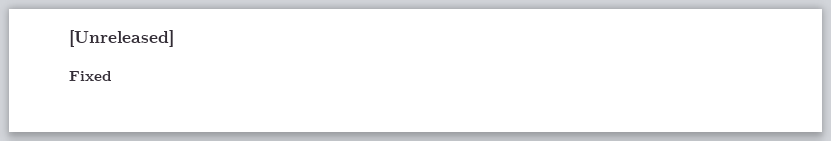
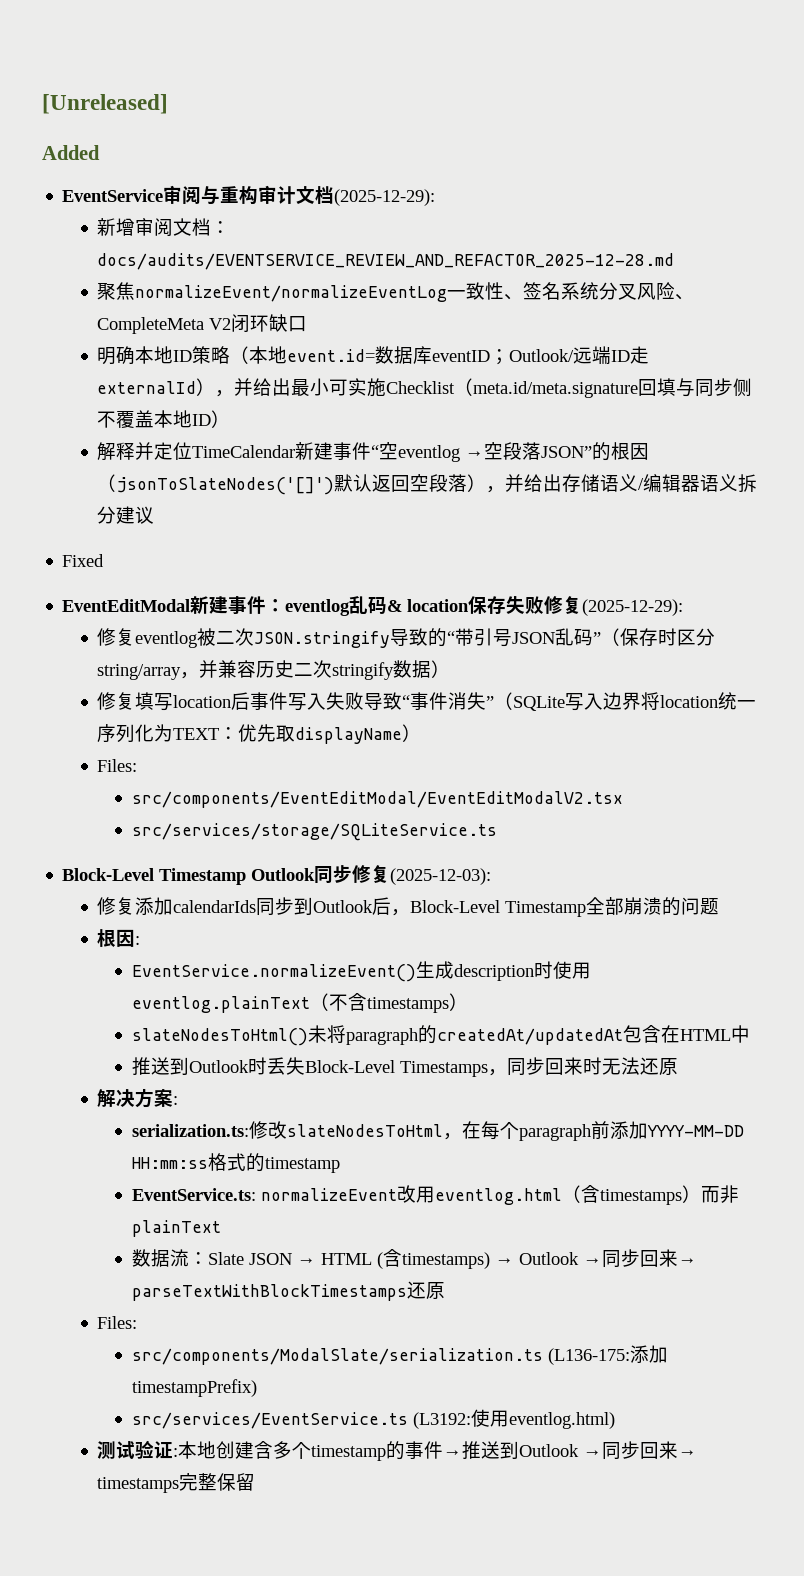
+ Added
+ EventService审阅与重构审计文档(2025-12-29):
+ 新增审阅文档：docs/audits/EVENTSERVICE_REVIEW_AND_REFACTOR_2025-12-28.md
+ 聚焦normalizeEvent/normalizeEventLog一致性、签名系统分叉风险、CompleteMeta V2闭环缺口
+ 明确本地ID策略（本地event.id=数据库eventID；Outlook/远端ID走externalId），并给出最小可实施Checklist（meta.id/meta.signature回填与同步侧不覆盖本地ID）
+ 解释并定位TimeCalendar新建事件“空eventlog →空段落JSON”的根因（jsonToSlateNodes('[]')默认返回空段落），并给出存储语义/编辑器语义拆分建议
  Fixed
+ EventEditModal新建事件：eventlog乱码& location保存失败修复(2025-12-29):
+ 修复eventlog被二次JSON.stringify导致的“带引号JSON乱码”（保存时区分string/array，并兼容历史二次stringify数据）
+ 修复填写location后事件写入失败导致“事件消失”（SQLite写入边界将location统一序列化为TEXT：优先取displayName）
+ Files:
+ src/components/EventEditModal/EventEditModalV2.tsx
+ src/services/storage/SQLiteService.ts
+ Block-Level Timestamp Outlook同步修复(2025-12-03):
+ 修复添加calendarIds同步到Outlook后，Block-Level Timestamp全部崩溃的问题
+ 根因:
+ EventService.normalizeEvent()生成description时使用eventlog.plainText（不含timestamps）
+ slateNodesToHtml()未将paragraph的createdAt/updatedAt包含在HTML中
+ 推送到Outlook时丢失Block-Level Timestamps，同步回来时无法还原
+ 解决方案:
+ serialization.ts:修改slateNodesToHtml，在每个paragraph前添加YYYY-MM-DD HH:mm:ss格式的timestamp
+ EventService.ts: normalizeEvent改用eventlog.html（含timestamps）而非plainText
+ 数据流：Slate JSON → HTML (含timestamps) → Outlook →同步回来→ parseTextWithBlockTimestamps还原
+ Files:
+ src/components/ModalSlate/serialization.ts (L136-175:添加timestampPrefix)
+ src/services/EventService.ts (L3192:使用eventlog.html)
+ 测试验证:本地创建含多个timestamp的事件→推送到Outlook →同步回来→ timestamps完整保留

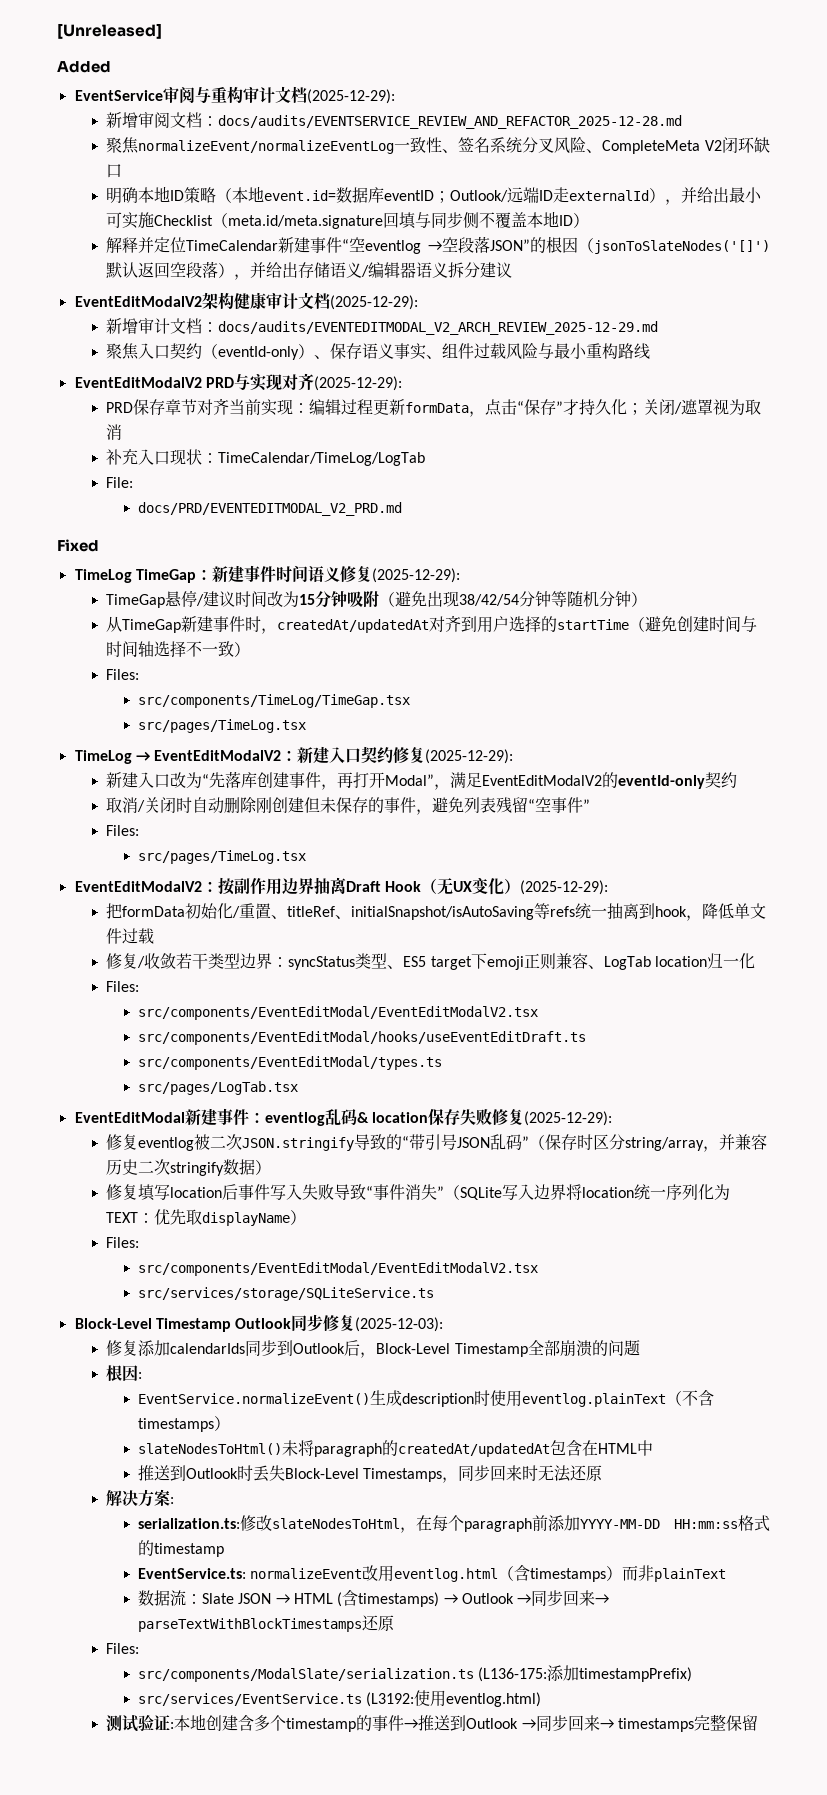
+ EventEditModalV2架构健康审计文档(2025-12-29):
+ 新增审计文档：docs/audits/EVENTEDITMODAL_V2_ARCH_REVIEW_2025-12-29.md
+ 聚焦入口契约（eventId-only）、保存语义事实、组件过载风险与最小重构路线
+ EventEditModalV2 PRD与实现对齐(2025-12-29):
+ PRD保存章节对齐当前实现：编辑过程更新formData，点击“保存”才持久化；关闭/遮罩视为取消
+ 补充入口现状：TimeCalendar/TimeLog/LogTab
+ File:
+ docs/PRD/EVENTEDITMODAL_V2_PRD.md
  Fixed
+ TimeLog TimeGap：新建事件时间语义修复(2025-12-29):
+ TimeGap悬停/建议时间改为15分钟吸附（避免出现38/42/54分钟等随机分钟）
+ 从TimeGap新建事件时，createdAt/updatedAt对齐到用户选择的startTime（避免创建时间与时间轴选择不一致）
+ Files:
+ src/components/TimeLog/TimeGap.tsx
+ src/pages/TimeLog.tsx
+ TimeLog → EventEditModalV2：新建入口契约修复(2025-12-29):
+ 新建入口改为“先落库创建事件，再打开Modal”，满足EventEditModalV2的eventId-only契约
+ 取消/关闭时自动删除刚创建但未保存的事件，避免列表残留“空事件”
+ Files:
+ src/pages/TimeLog.tsx
+ EventEditModalV2：按副作用边界抽离Draft Hook（无UX变化）(2025-12-29):
+ 把formData初始化/重置、titleRef、initialSnapshot/isAutoSaving等refs统一抽离到hook，降低单文件过载
+ 修复/收敛若干类型边界：syncStatus类型、ES5 target下emoji正则兼容、LogTab location归一化
+ Files:
+ src/components/EventEditModal/EventEditModalV2.tsx
+ src/components/EventEditModal/hooks/useEventEditDraft.ts
+ src/components/EventEditModal/types.ts
+ src/pages/LogTab.tsx

